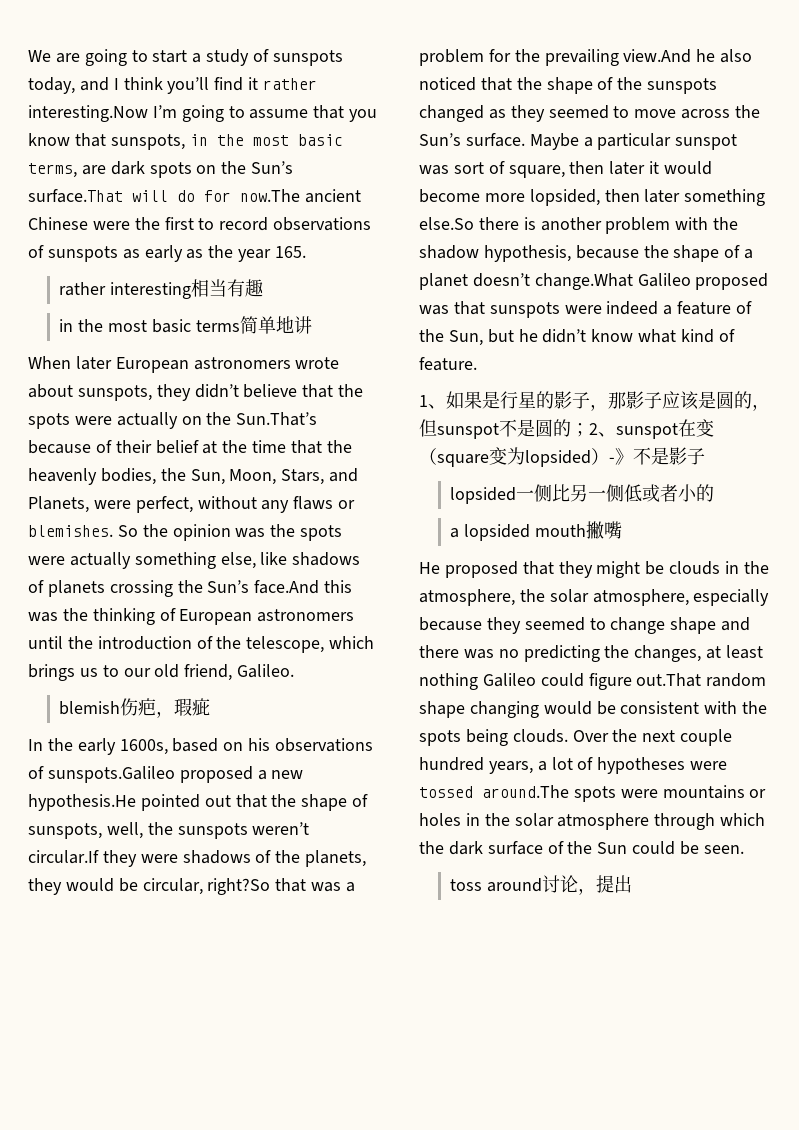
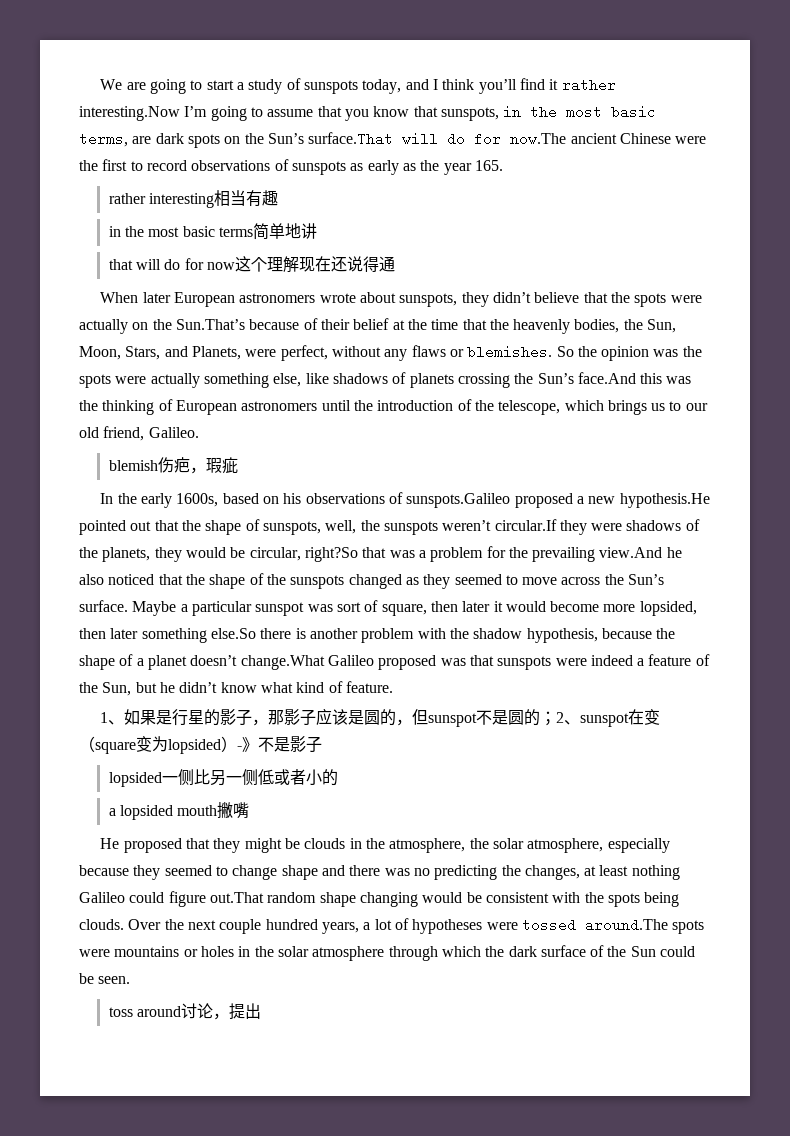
+ that will do for now这个理解现在还说得通

